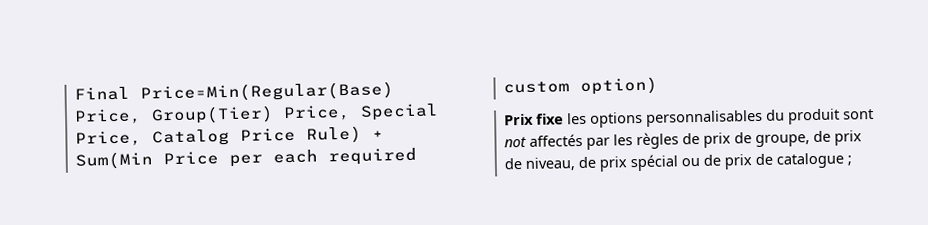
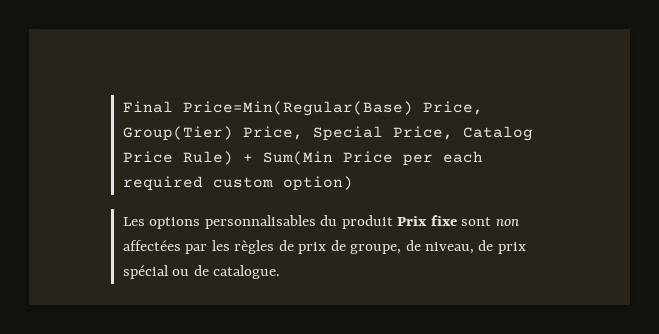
- Prix fixe les options personnalisables du produit sont not affectés par les règles de prix de groupe, de prix de niveau, de prix spécial ou de prix de catalogue ;
+ Les options personnalisables du produit Prix fixe sont non affectées par les règles de prix de groupe, de niveau, de prix spécial ou de catalogue.

